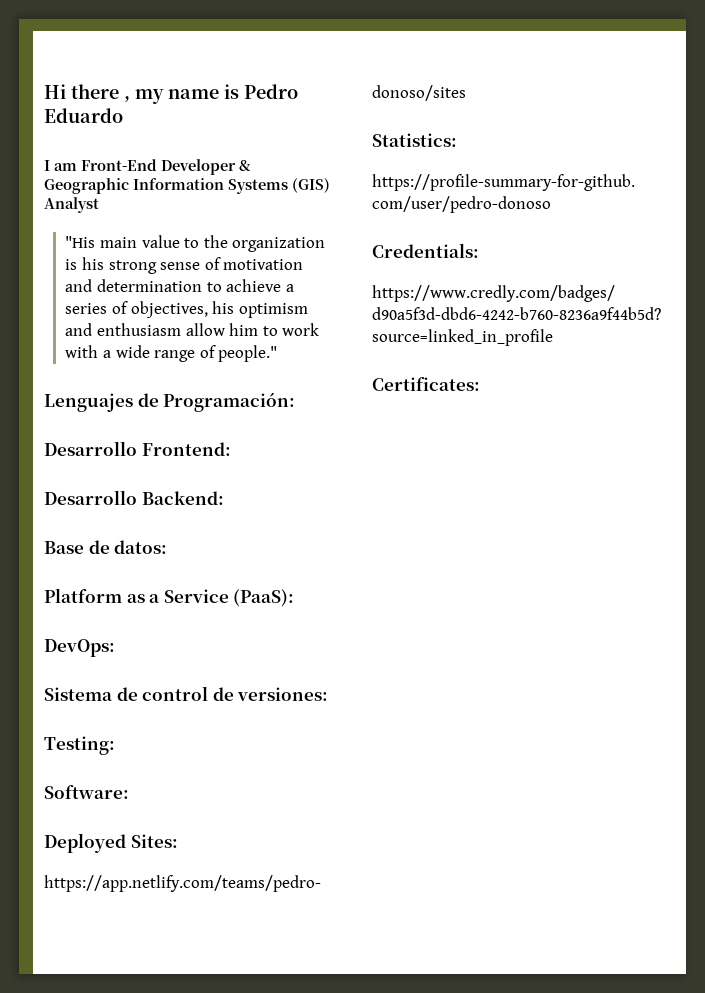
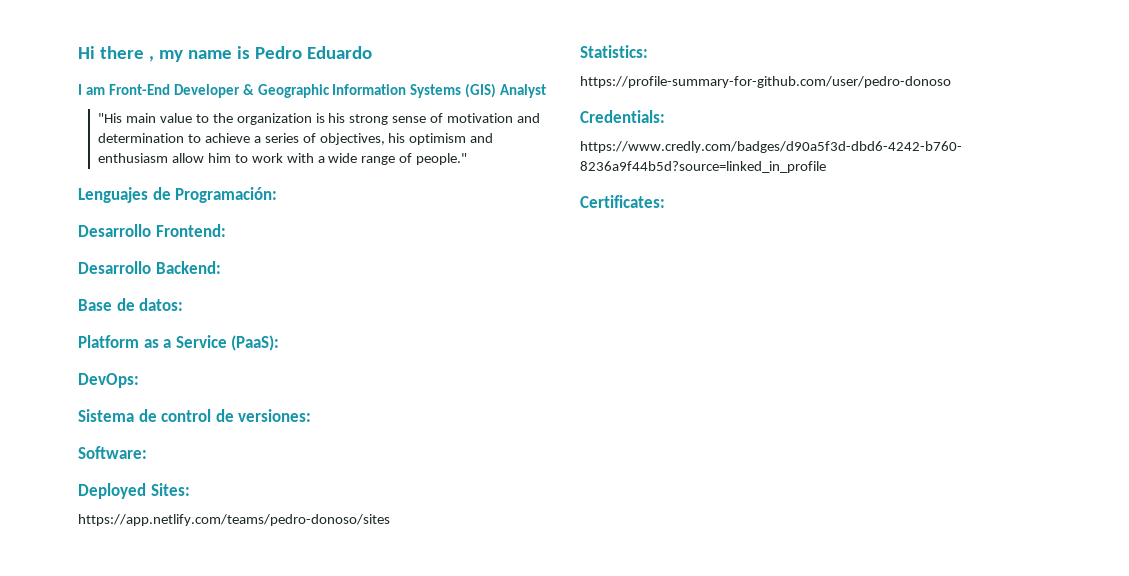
- Testing:

